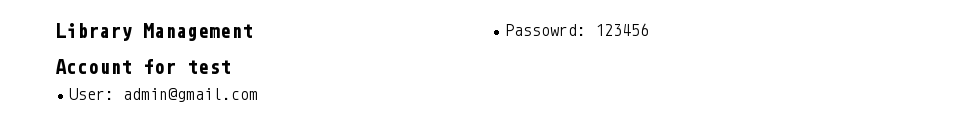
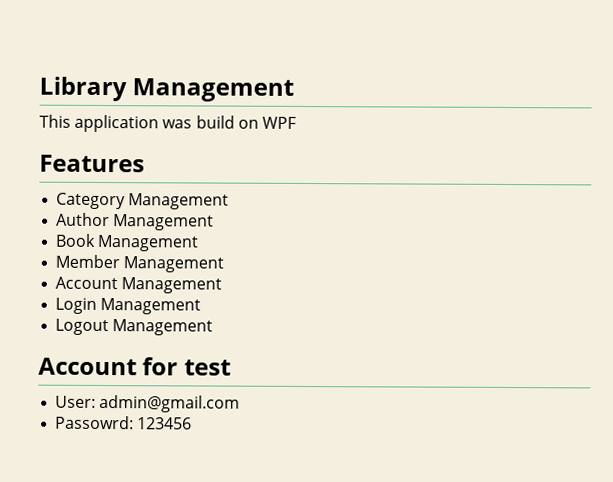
+ This application was build on WPF
+ Features
+ Category Management
+ Author Management
+ Book Management
+ Member Management
+ Account Management
+ Login Management
+ Logout Management

